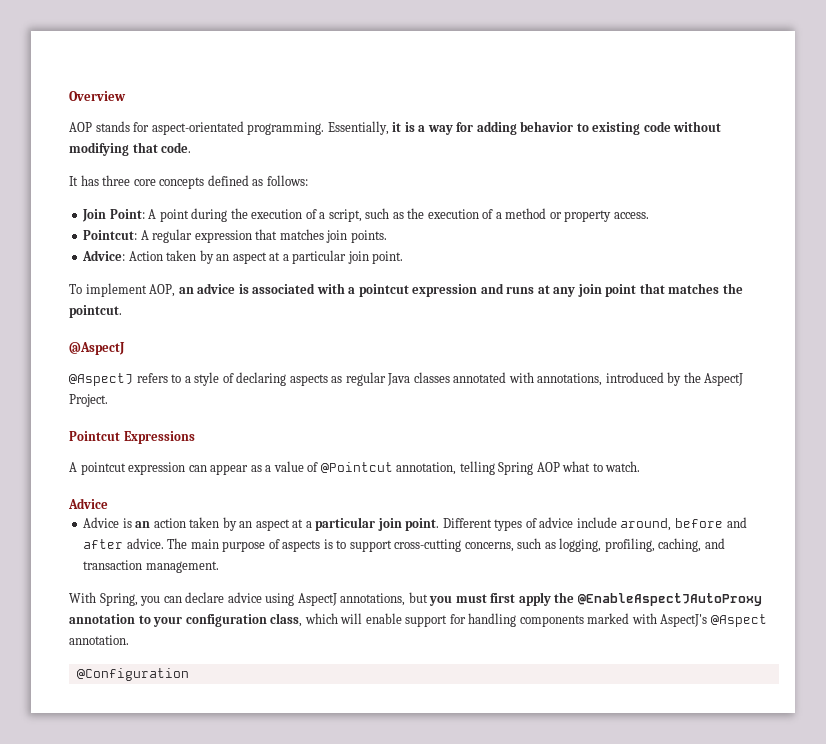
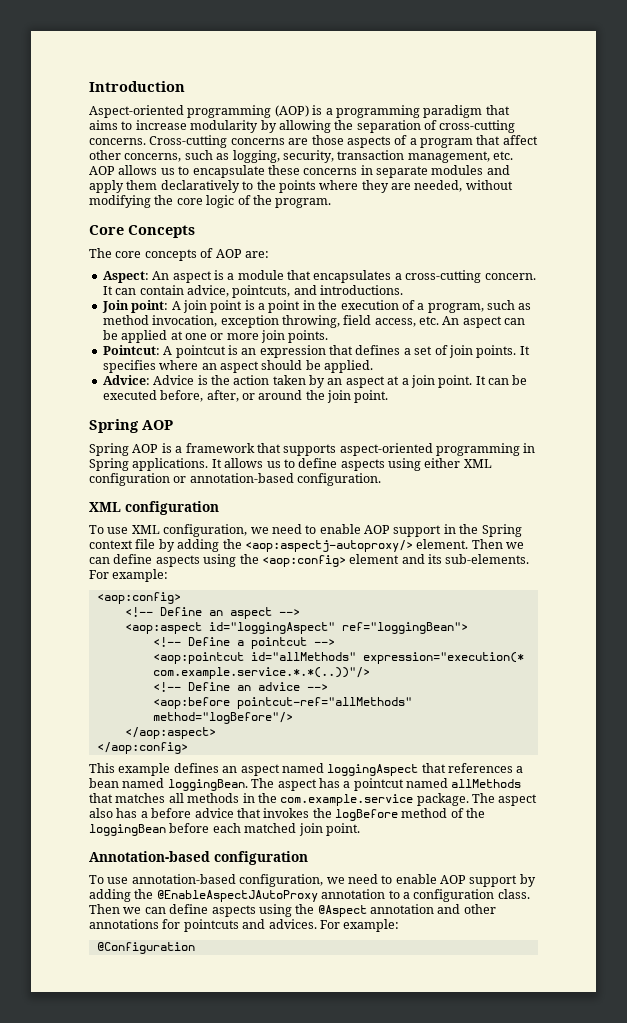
- Overview
- AOP stands for aspect-orientated programming. Essentially, it is a way for adding behavior to existing code without modifying that code.
- It has three core concepts defined as follows:
- Join Point: A point during the execution of a script, such as the execution of a method or property access.
- Pointcut: A regular expression that matches join points.
- Advice: Action taken by an aspect at a particular join point.
- To implement AOP, an advice is associated with a pointcut expression and runs at any join point that matches the pointcut.
- @AspectJ
- @AspectJ refers to a style of declaring aspects as regular Java classes annotated with annotations, introduced by the AspectJ Project.
- Pointcut Expressions
- A pointcut expression can appear as a value of @Pointcut annotation, telling Spring AOP what to watch.
- Advice
- Advice is an action taken by an aspect at a particular join point. Different types of advice include around, before and after advice. The main purpose of aspects is to support cross-cutting concerns, such as logging, profiling, caching, and transaction management.
- With Spring, you can declare advice using AspectJ annotations, but you must first apply the @EnableAspectJAutoProxy annotation to your configuration class, which will enable support for handling components marked with AspectJ's @Aspect annotation.
+ Introduction
+ Aspect-oriented programming (AOP) is a programming paradigm that aims to increase modularity by allowing the separation of cross-cutting concerns. Cross-cutting concerns are those aspects of a program that affect other concerns, such as logging, security, transaction management, etc. AOP allows us to encapsulate these concerns in separate modules and apply them declaratively to the points where they are needed, without modifying the core logic of the program.
+ Core Concepts
+ The core concepts of AOP are:
+ Aspect: An aspect is a module that encapsulates a cross-cutting concern. It can contain advice, pointcuts, and introductions.
+ Join point: A join point is a point in the execution of a program, such as method invocation, exception throwing, field access, etc. An aspect can be applied at one or more join points.
+ Pointcut: A pointcut is an expression that defines a set of join points. It specifies where an aspect should be applied.
+ Advice: Advice is the action taken by an aspect at a join point. It can be executed before, after, or around the join point.
+ Spring AOP
+ Spring AOP is a framework that supports aspect-oriented programming in Spring applications. It allows us to define aspects using either XML configuration or annotation-based configuration.
+ XML configuration
+ To use XML configuration, we need to enable AOP support in the Spring context file by adding the <aop:aspectj-autoproxy/> element. Then we can define aspects using the <aop:config> element and its sub-elements. For example:
+ <aop:config>
+ <!-- Define an aspect -->
+ <aop:aspect id="loggingAspect" ref="loggingBean">
+ <!-- Define a pointcut -->
+ <aop:pointcut id="allMethods" expression="execution(* com.example.service.*.*(..))"/>
+ <!-- Define an advice -->
+ <aop:before pointcut-ref="allMethods" method="logBefore"/>
+ </aop:aspect>
+ </aop:config>
+ This example defines an aspect named loggingAspect that references a bean named loggingBean. The aspect has a pointcut named allMethods that matches all methods in the com.example.service package. The aspect also has a before advice that invokes the logBefore method of the loggingBean before each matched join point.
+ Annotation-based configuration
+ To use annotation-based configuration, we need to enable AOP support by adding the @EnableAspectJAutoProxy annotation to a configuration class. Then we can define aspects using the @Aspect annotation and other annotations for pointcuts and advices. For example:

